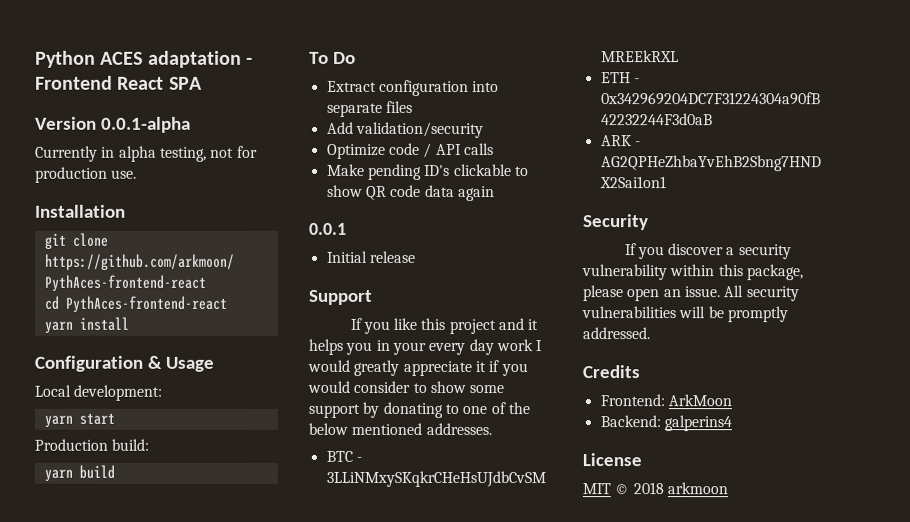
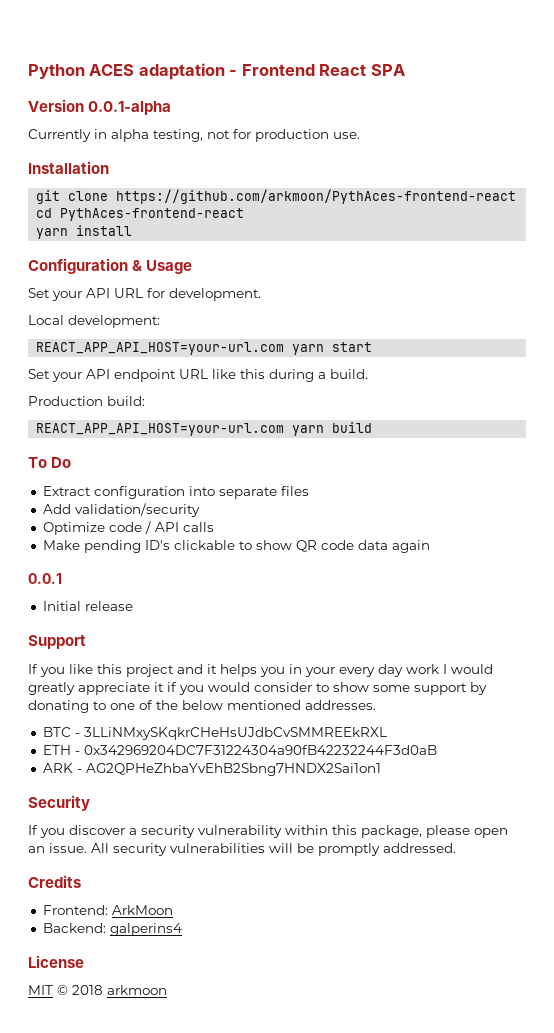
+ Set your API URL for development.
- yarn start
+ REACT_APP_API_HOST=your-url.com yarn start
+ Set your API endpoint URL like this during a build.
- yarn build
+ REACT_APP_API_HOST=your-url.com yarn build

